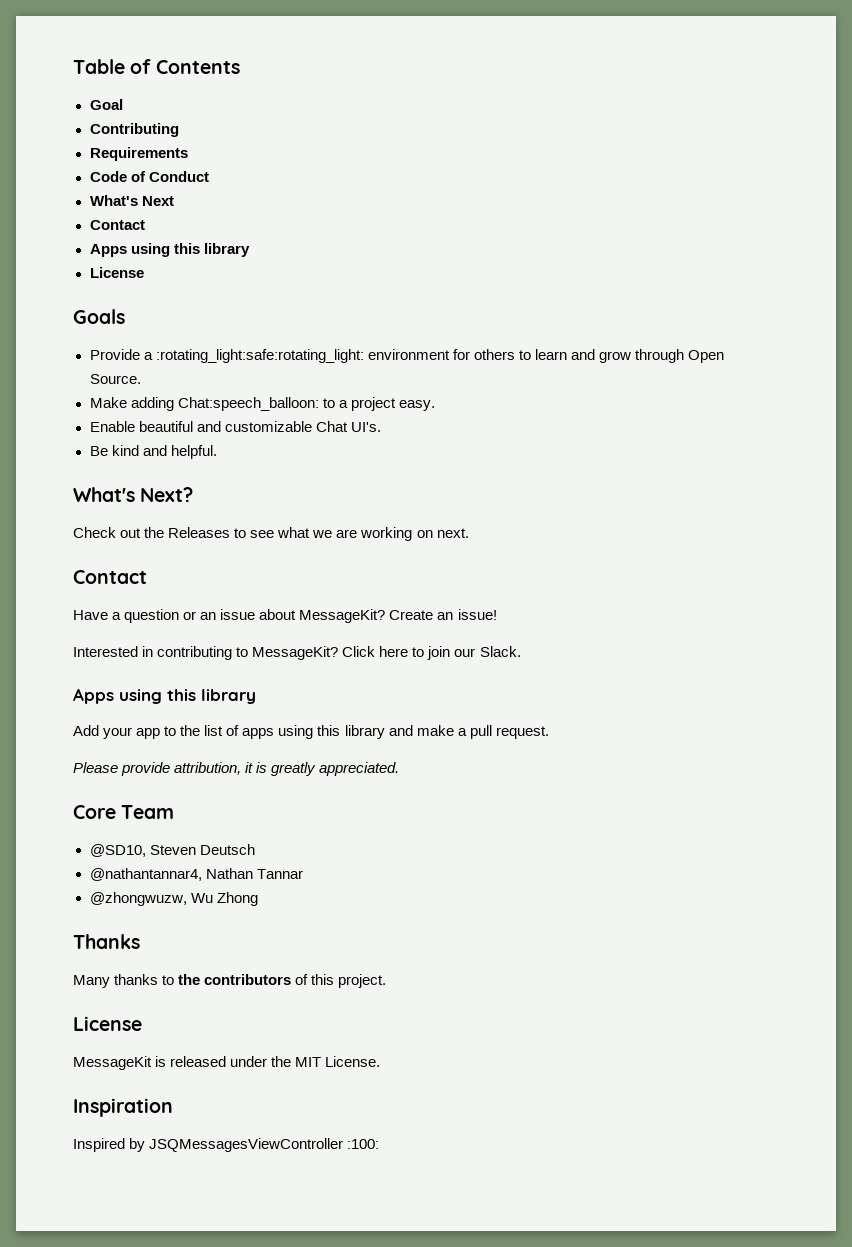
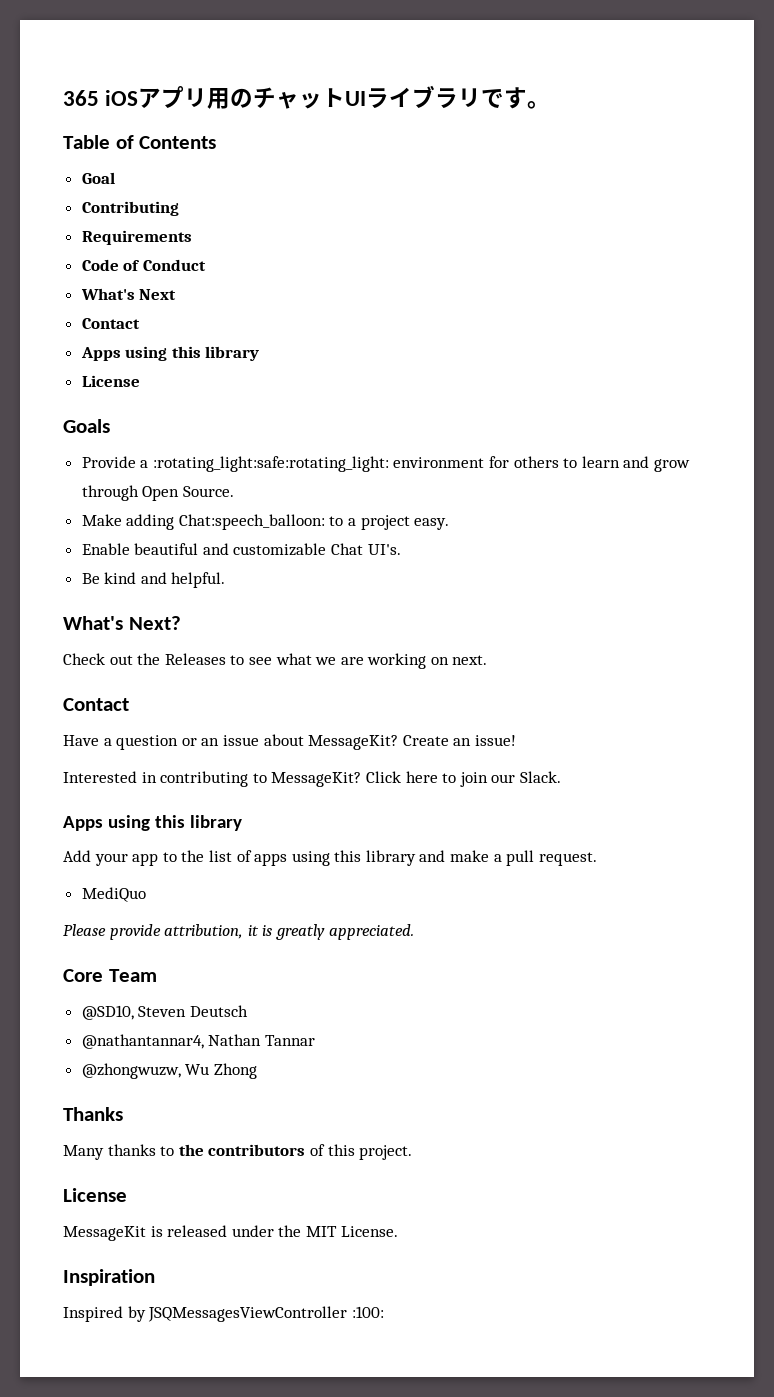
+ 365 iOSアプリ用のチャットUIライブラリです。
+ MediQuo

